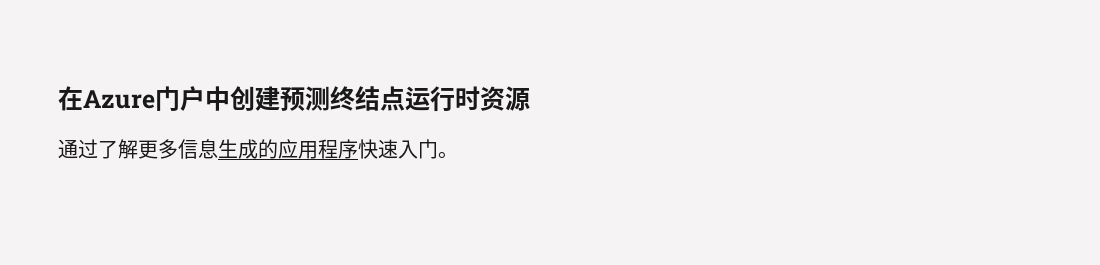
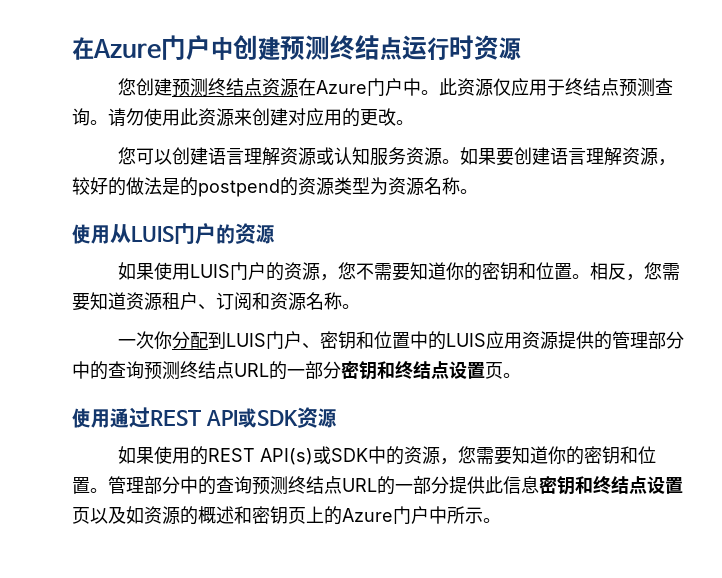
- 通过了解更多信息生成的应用程序快速入门。
+ 您创建预测终结点资源在Azure门户中。此资源仅应用于终结点预测查询。请勿使用此资源来创建对应用的更改。
+ 您可以创建语言理解资源或认知服务资源。如果要创建语言理解资源，较好的做法是的postpend的资源类型为资源名称。
+ 使用从LUIS门户的资源
+ 如果使用LUIS门户的资源，您不需要知道你的密钥和位置。相反，您需要知道资源租户、订阅和资源名称。
+ 一次你分配到LUIS门户、密钥和位置中的LUIS应用资源提供的管理部分中的查询预测终结点URL的一部分密钥和终结点设置页。
+ 使用通过REST API或SDK资源
+ 如果使用的REST API(s)或SDK中的资源，您需要知道你的密钥和位置。管理部分中的查询预测终结点URL的一部分提供此信息密钥和终结点设置页以及如资源的概述和密钥页上的Azure门户中所示。

